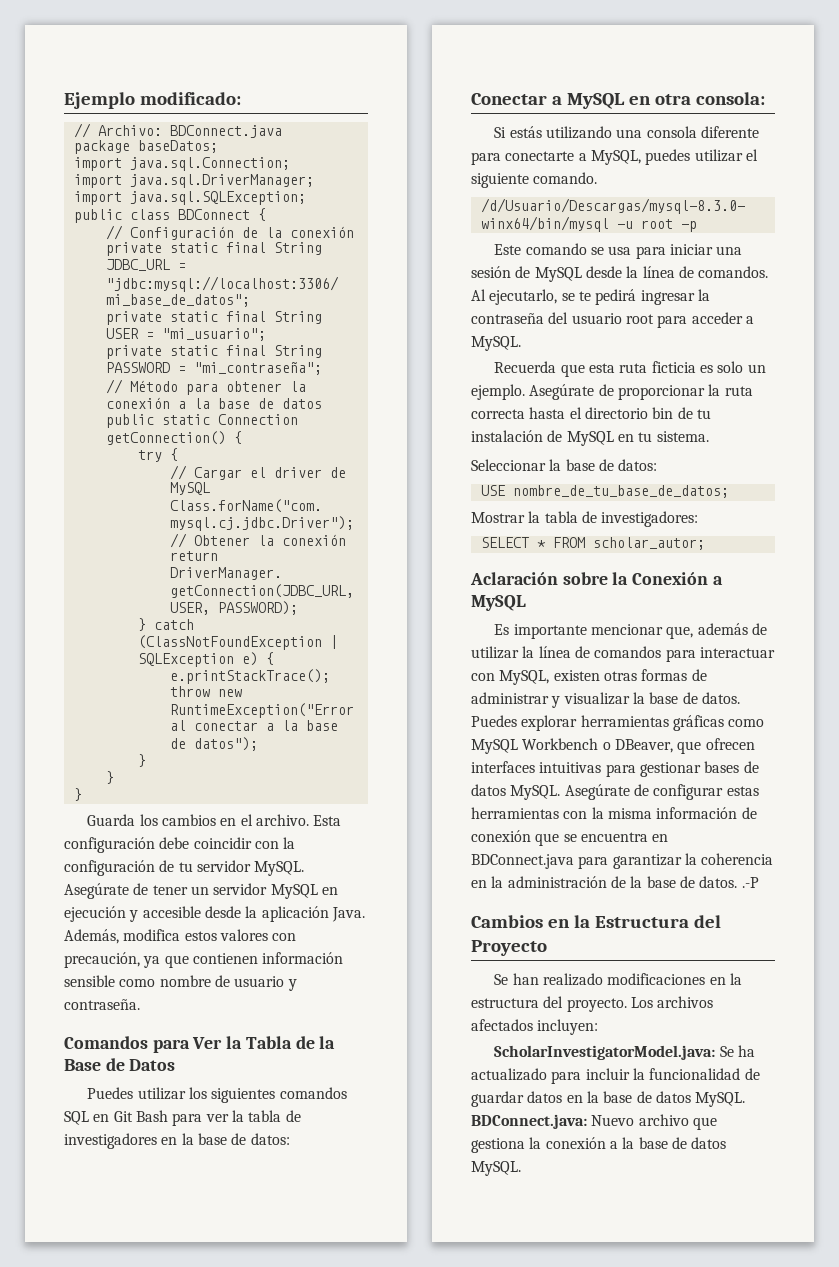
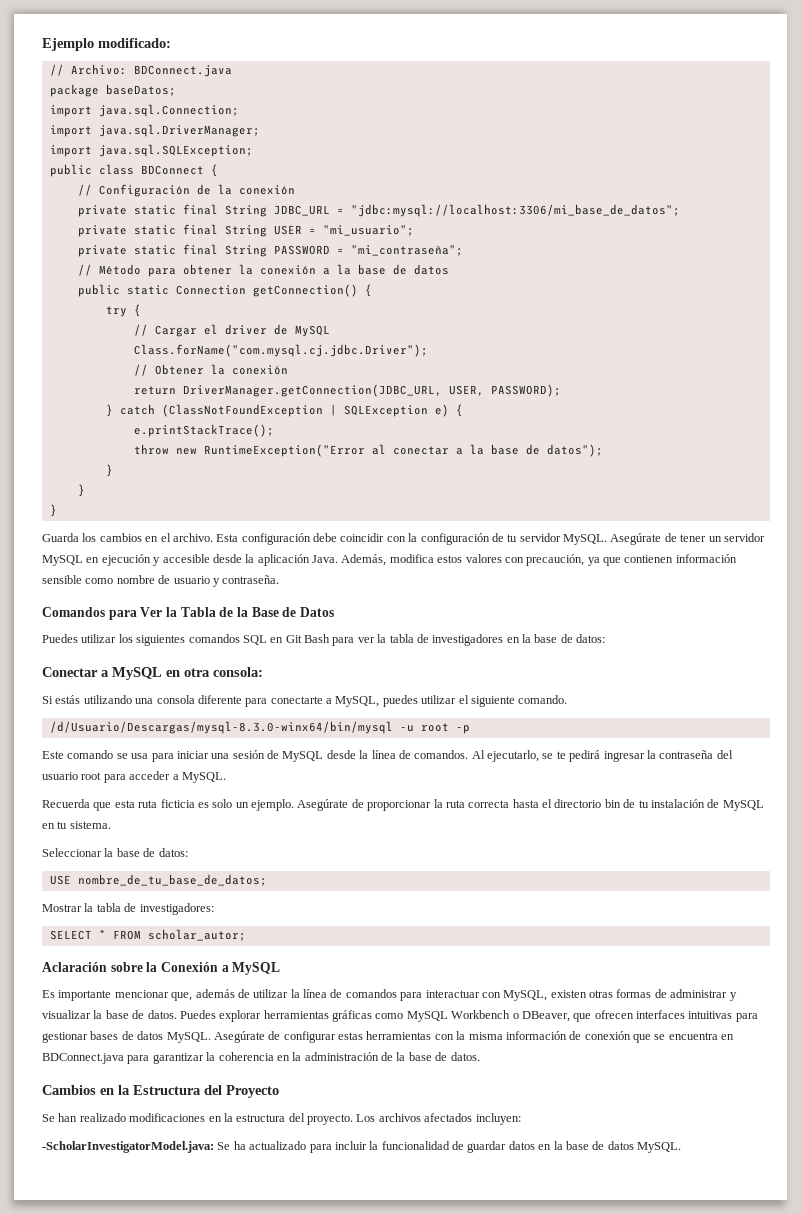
- Asegúrate de configurar estas herramientas con la misma información de conexión que se encuentra en BDConnect.java para garantizar la coherencia en la administración de la base de datos. .-P
+ Asegúrate de configurar estas herramientas con la misma información de conexión que se encuentra en BDConnect.java para garantizar la coherencia en la administración de la base de datos.
- ScholarInvestigatorModel.java: Se ha actualizado para incluir la funcionalidad de guardar datos en la base de datos MySQL. BDConnect.java: Nuevo archivo que gestiona la conexión a la base de datos MySQL.
+ -ScholarInvestigatorModel.java: Se ha actualizado para incluir la funcionalidad de guardar datos en la base de datos MySQL.

